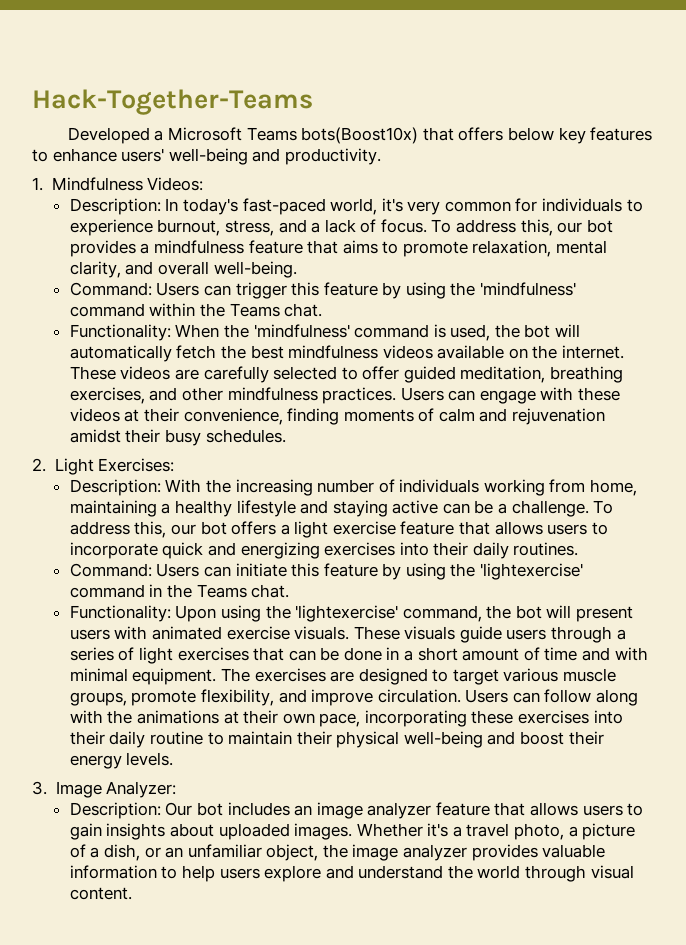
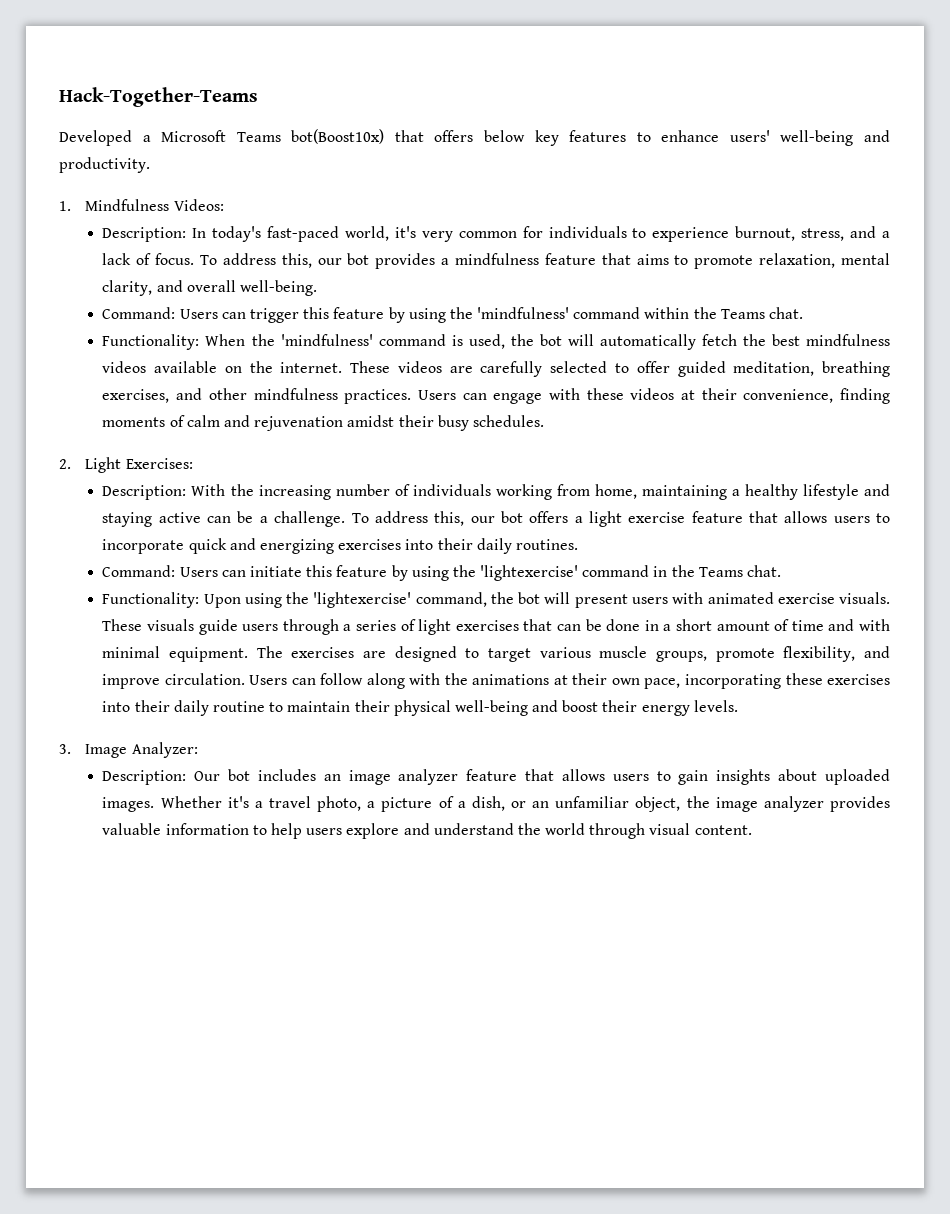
- Developed a Microsoft Teams bots(Boost10x) that offers below key features to enhance users' well-being and productivity.
+ Developed a Microsoft Teams bot(Boost10x) that offers below key features to enhance users' well-being and productivity.

